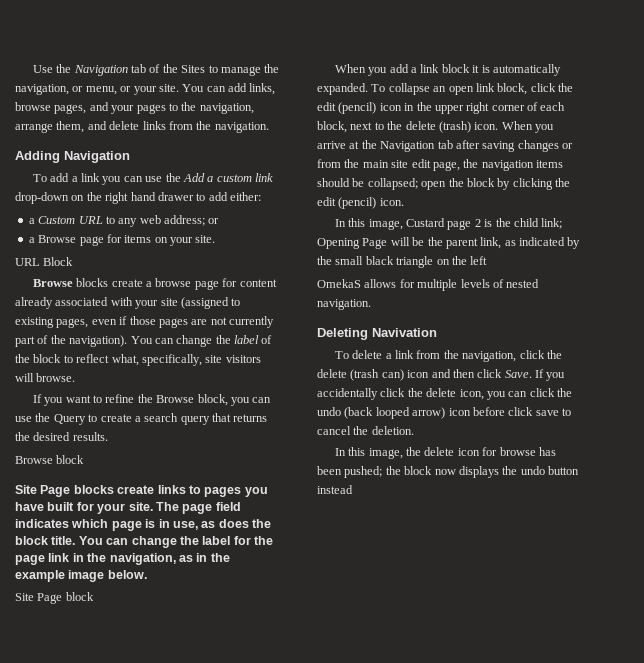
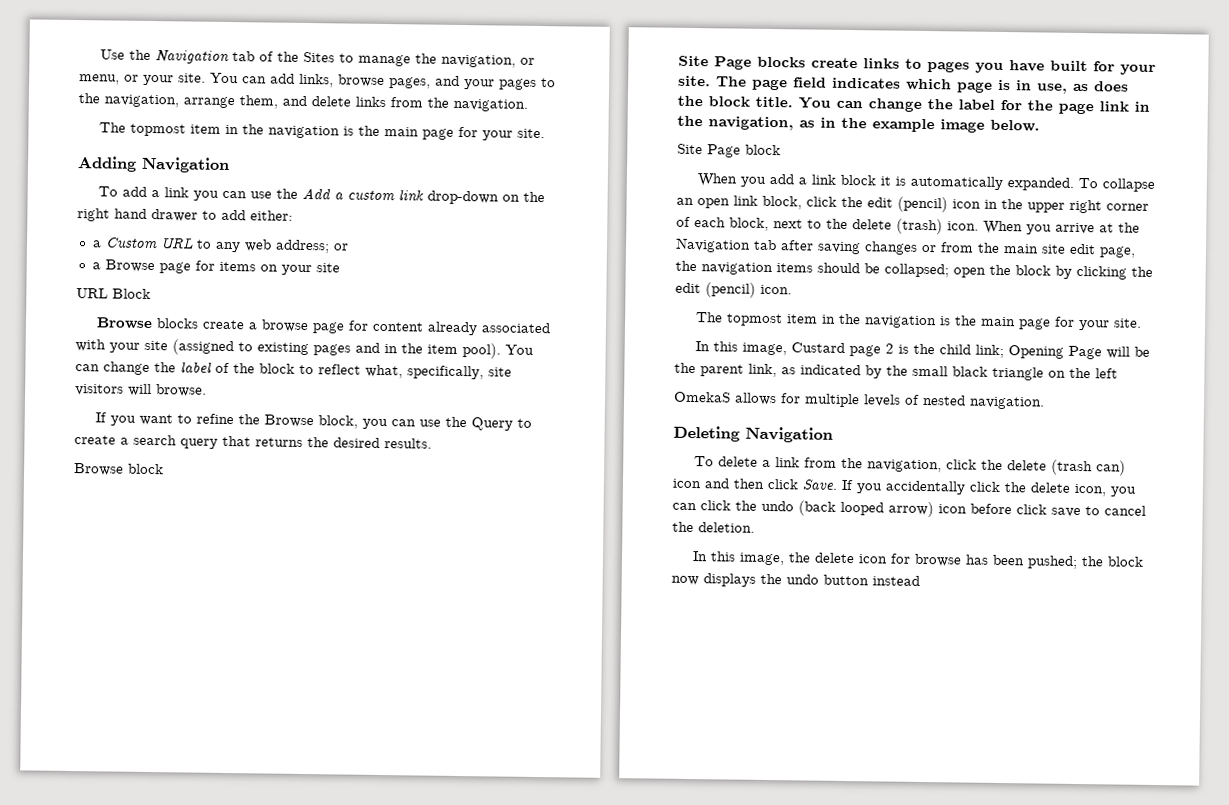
  You can add links, browse pages, and your pages to the navigation, arrange them, and delete links from the navigation.
+ The topmost item in the navigation is the main page for your site.
- a Browse page for items on your site.
+ a Browse page for items on your site
- Browse blocks create a browse page for content already associated with your site (assigned to existing pages, even if those pages are not currently part of the navigation).
+ Browse blocks create a browse page for content already associated with your site (assigned to existing pages and in the item pool).
  When you arrive at the Navigation tab after saving changes or from the main site edit page, the navigation items should be collapsed; open the block by clicking the edit (pencil) icon.
+ The topmost item in the navigation is the main page for your site.
- Deleting Navivation
+ Deleting Navigation

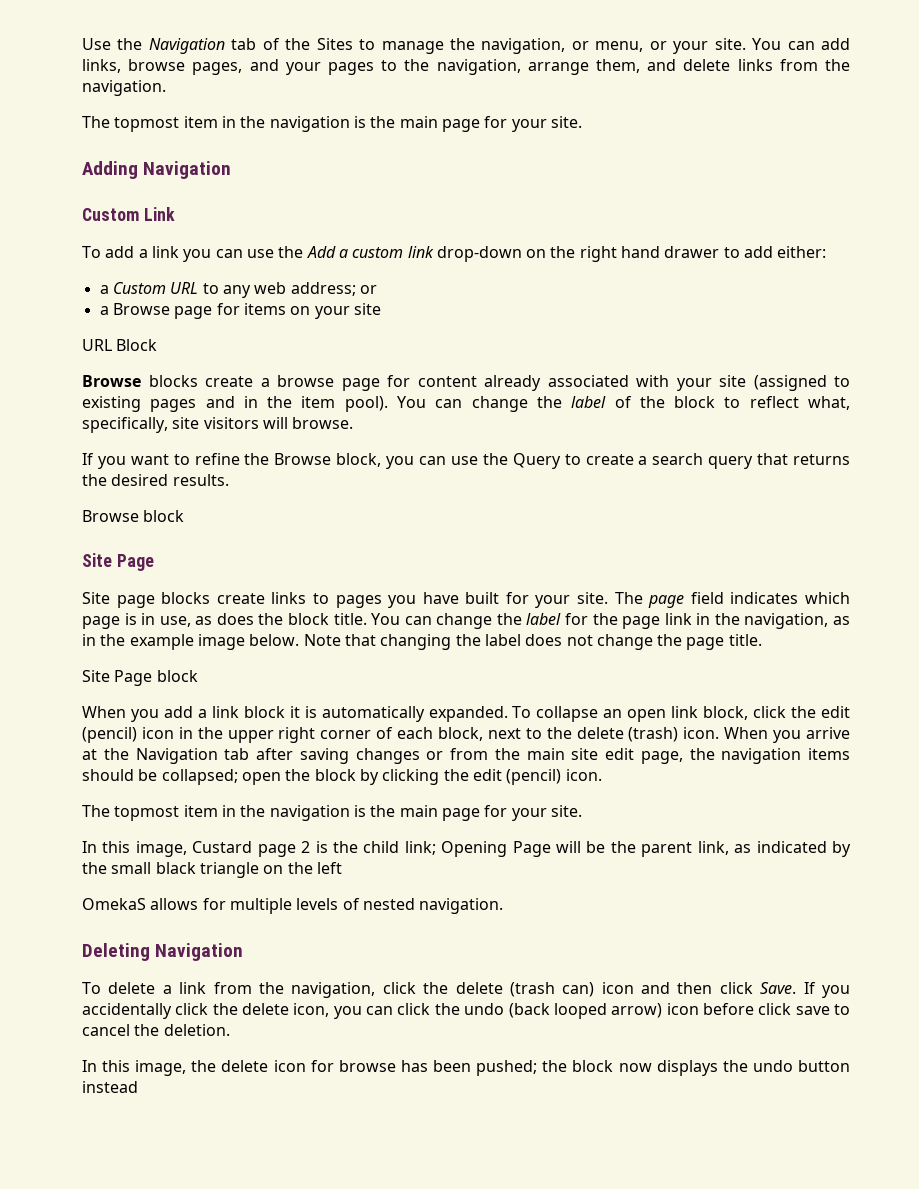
+ Custom Link
  Browse block
- Site Page blocks create links to pages you have built for your site.
+ Site Page
+ Site page blocks create links to pages you have built for your site.
+ Note that changing the label does not change the page title.

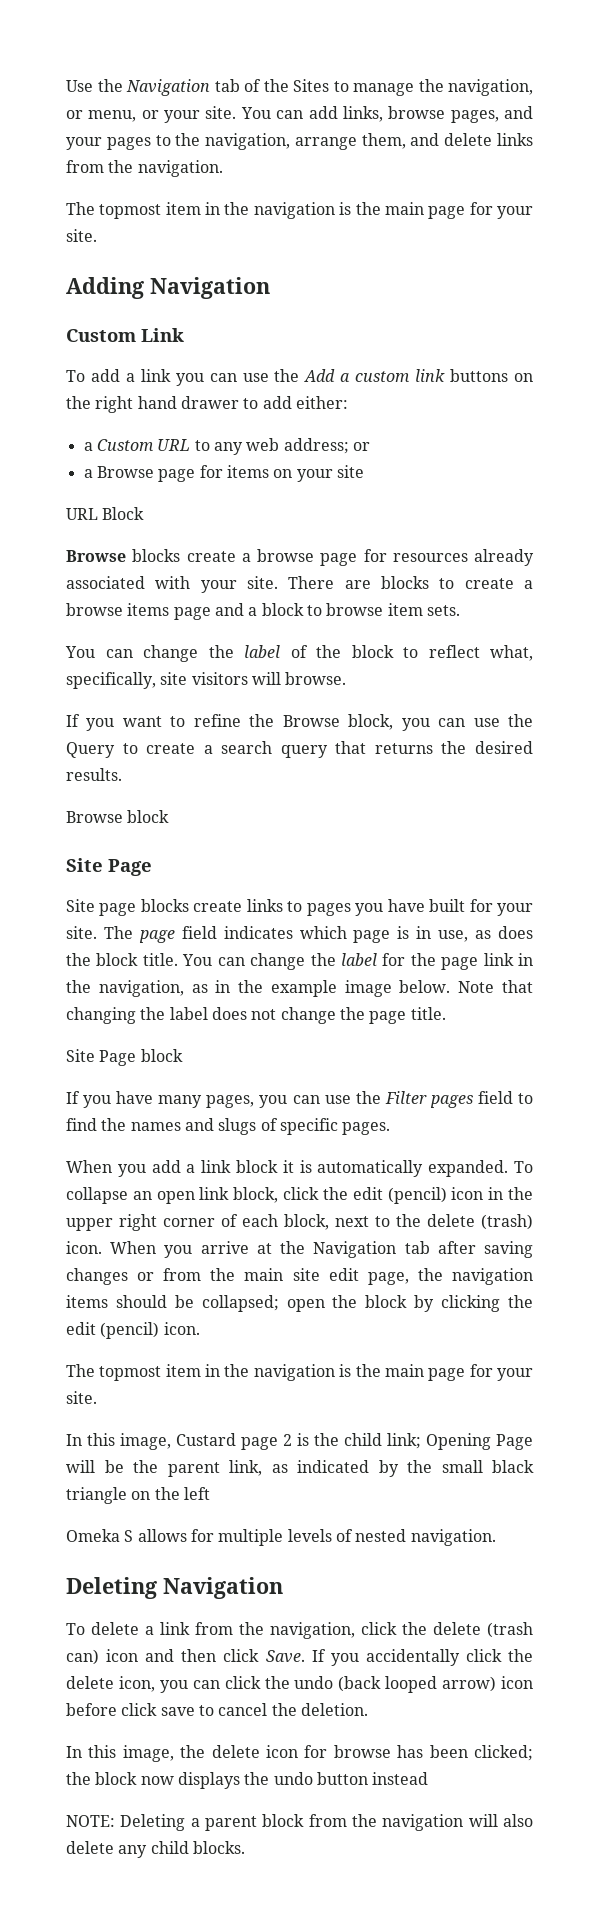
- To add a link you can use the Add a custom link drop-down on the right hand drawer to add either:
+ To add a link you can use the Add a custom link buttons on the right hand drawer to add either:
- Browse blocks create a browse page for content already associated with your site (assigned to existing pages and in the item pool). You can change the label of the block to reflect what, specifically, site visitors will browse.
+ Browse blocks create a browse page for resources already associated with your site. There are blocks to create a browse items page and a block to browse item sets.
+ You can change the label of the block to reflect what, specifically, site visitors will browse.
+ If you have many pages, you can use the Filter pages field to find the names and slugs of specific pages.
- OmekaS allows for multiple levels of nested navigation.
+ Omeka S allows for multiple levels of nested navigation.
- In this image, the delete icon for browse has been pushed; the block now displays the undo button instead
+ In this image, the delete icon for browse has been clicked; the block now displays the undo button instead
+ NOTE: Deleting a parent block from the navigation will also delete any child blocks.

